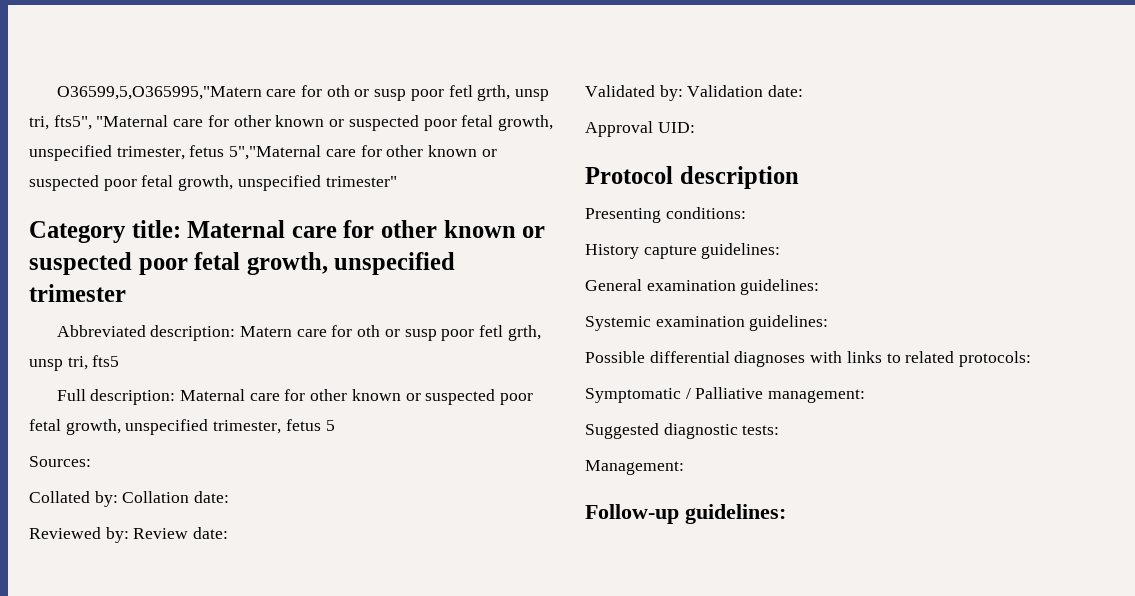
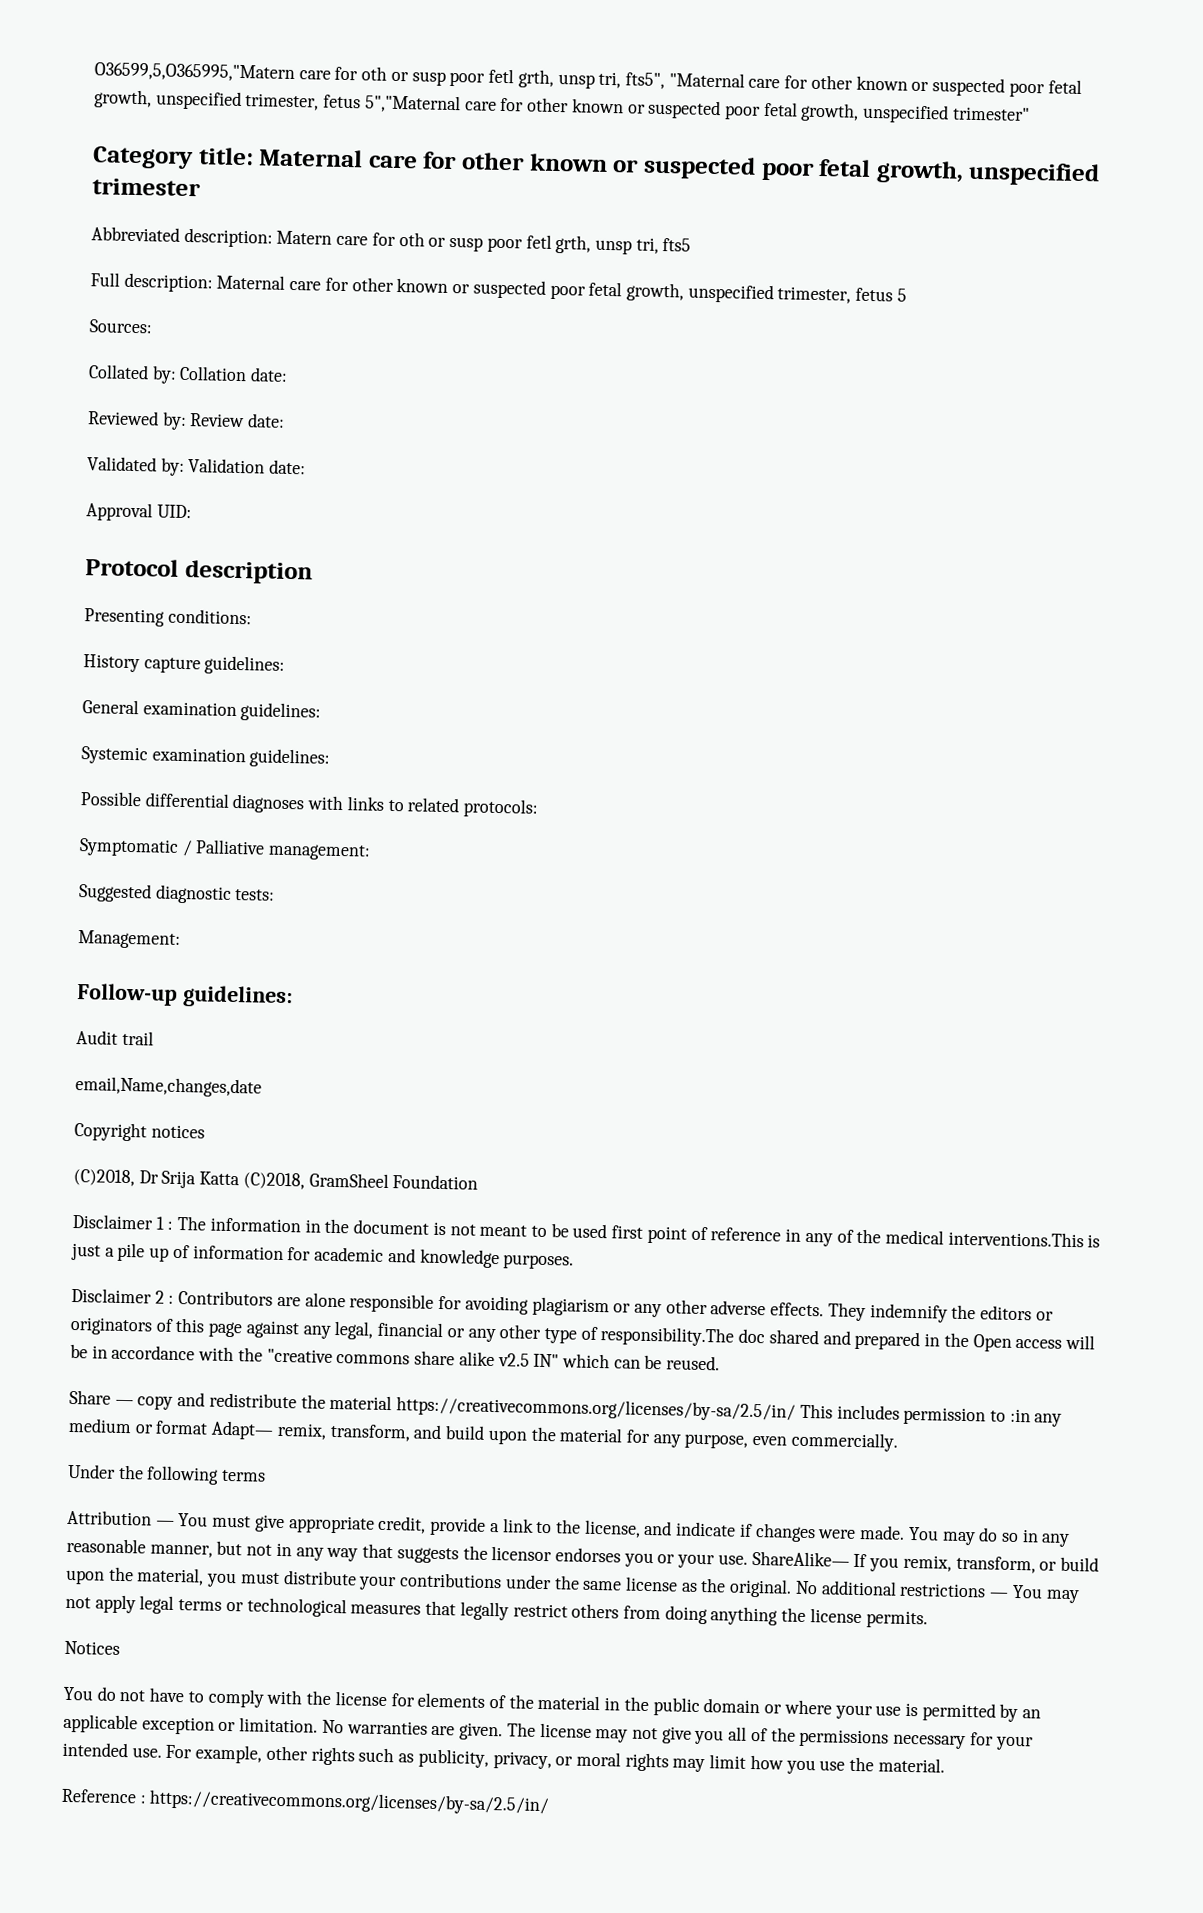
+ Audit trail
+ email,Name,changes,date
+ Copyright notices
+ (C)2018, Dr Srija Katta (C)2018, GramSheel Foundation
+ Disclaimer 1 : The information in the document is not meant to be used first point of reference in any of the medical interventions.This is just a pile up of information for academic and knowledge purposes.
+ Disclaimer 2 : Contributors are alone responsible for avoiding plagiarism or any other adverse effects. They indemnify the editors or originators of this page against any legal, financial or any other type of responsibility.The doc shared and prepared in the Open access will be in accordance with the "creative commons share alike v2.5 IN" which can be reused.
+ Share — copy and redistribute the material https://creativecommons.org/licenses/by-sa/2.5/in/ This includes permission to :in any medium or format Adapt— remix, transform, and build upon the material for any purpose, even commercially.
+ Under the following terms
+ Attribution — You must give appropriate credit, provide a link to the license, and indicate if changes were made. You may do so in any reasonable manner, but not in any way that suggests the licensor endorses you or your use. ShareAlike— If you remix, transform, or build upon the material, you must distribute your contributions under the same license as the original. No additional restrictions — You may not apply legal terms or technological measures that legally restrict others from doing anything the license permits.
+ Notices
+ You do not have to comply with the license for elements of the material in the public domain or where your use is permitted by an applicable exception or limitation. No warranties are given. The license may not give you all of the permissions necessary for your intended use. For example, other rights such as publicity, privacy, or moral rights may limit how you use the material.
+ Reference : https://creativecommons.org/licenses/by-sa/2.5/in/

